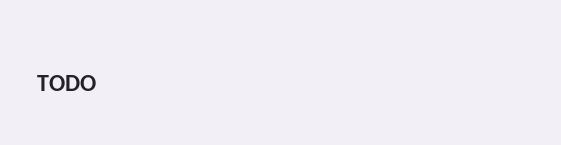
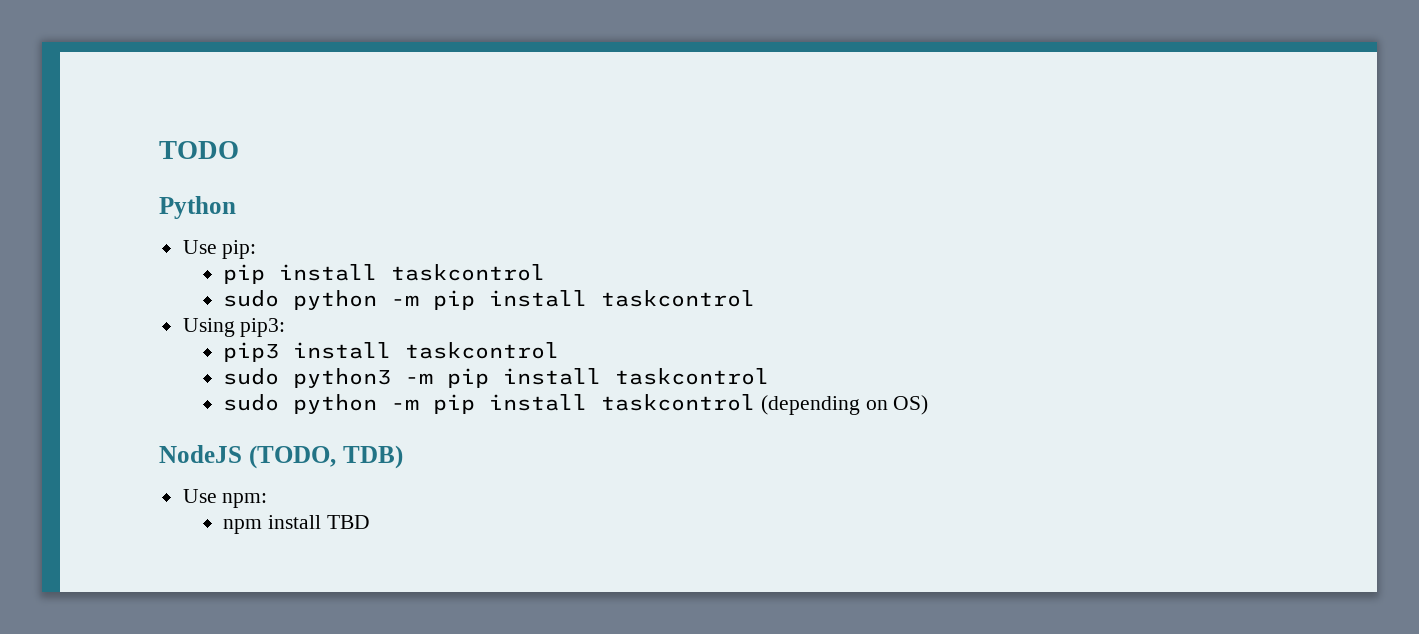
+ Python
+ Use pip:
+ pip install taskcontrol
+ sudo python -m pip install taskcontrol
+ Using pip3:
+ pip3 install taskcontrol
+ sudo python3 -m pip install taskcontrol
+ sudo python -m pip install taskcontrol (depending on OS)
+ NodeJS (TODO, TDB)
+ Use npm:
+ npm install TBD

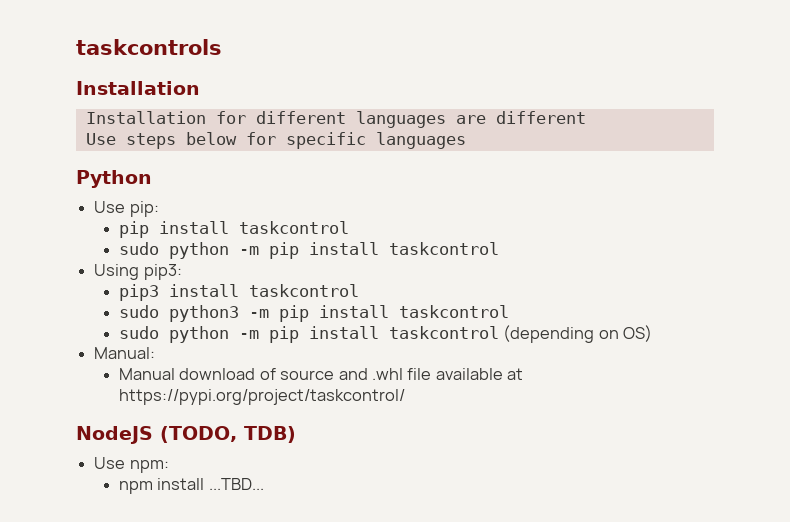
- TODO
+ taskcontrols
+ Installation
+ Installation for different languages are different
+ Use steps below for specific languages
+ Manual:
+ Manual download of source and .whl file available at https://pypi.org/project/taskcontrol/
- npm install TBD
+ npm install ...TBD...

